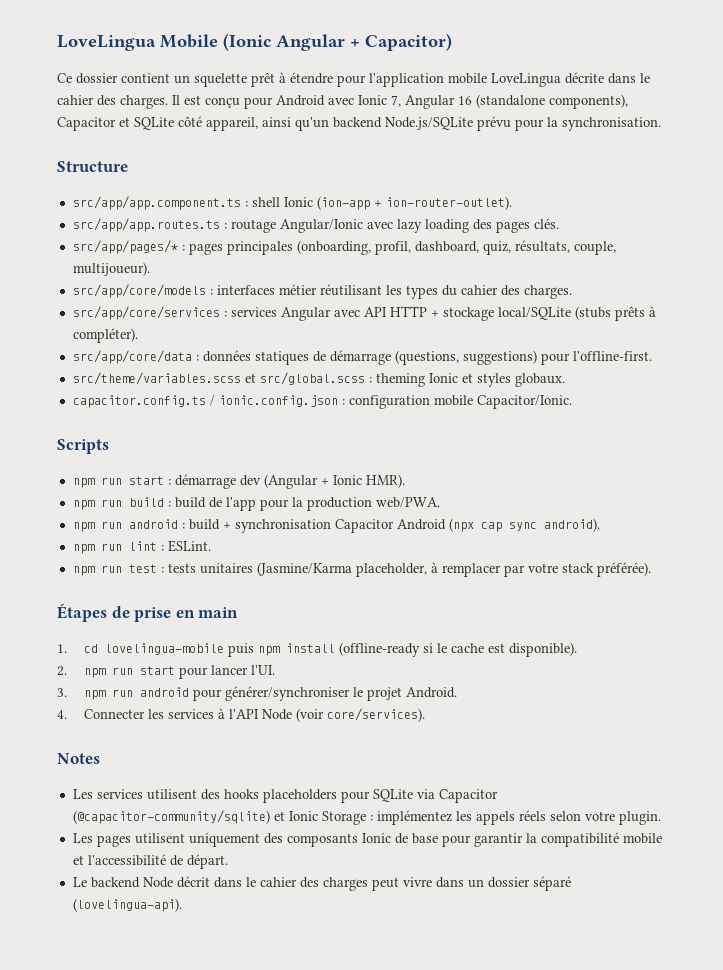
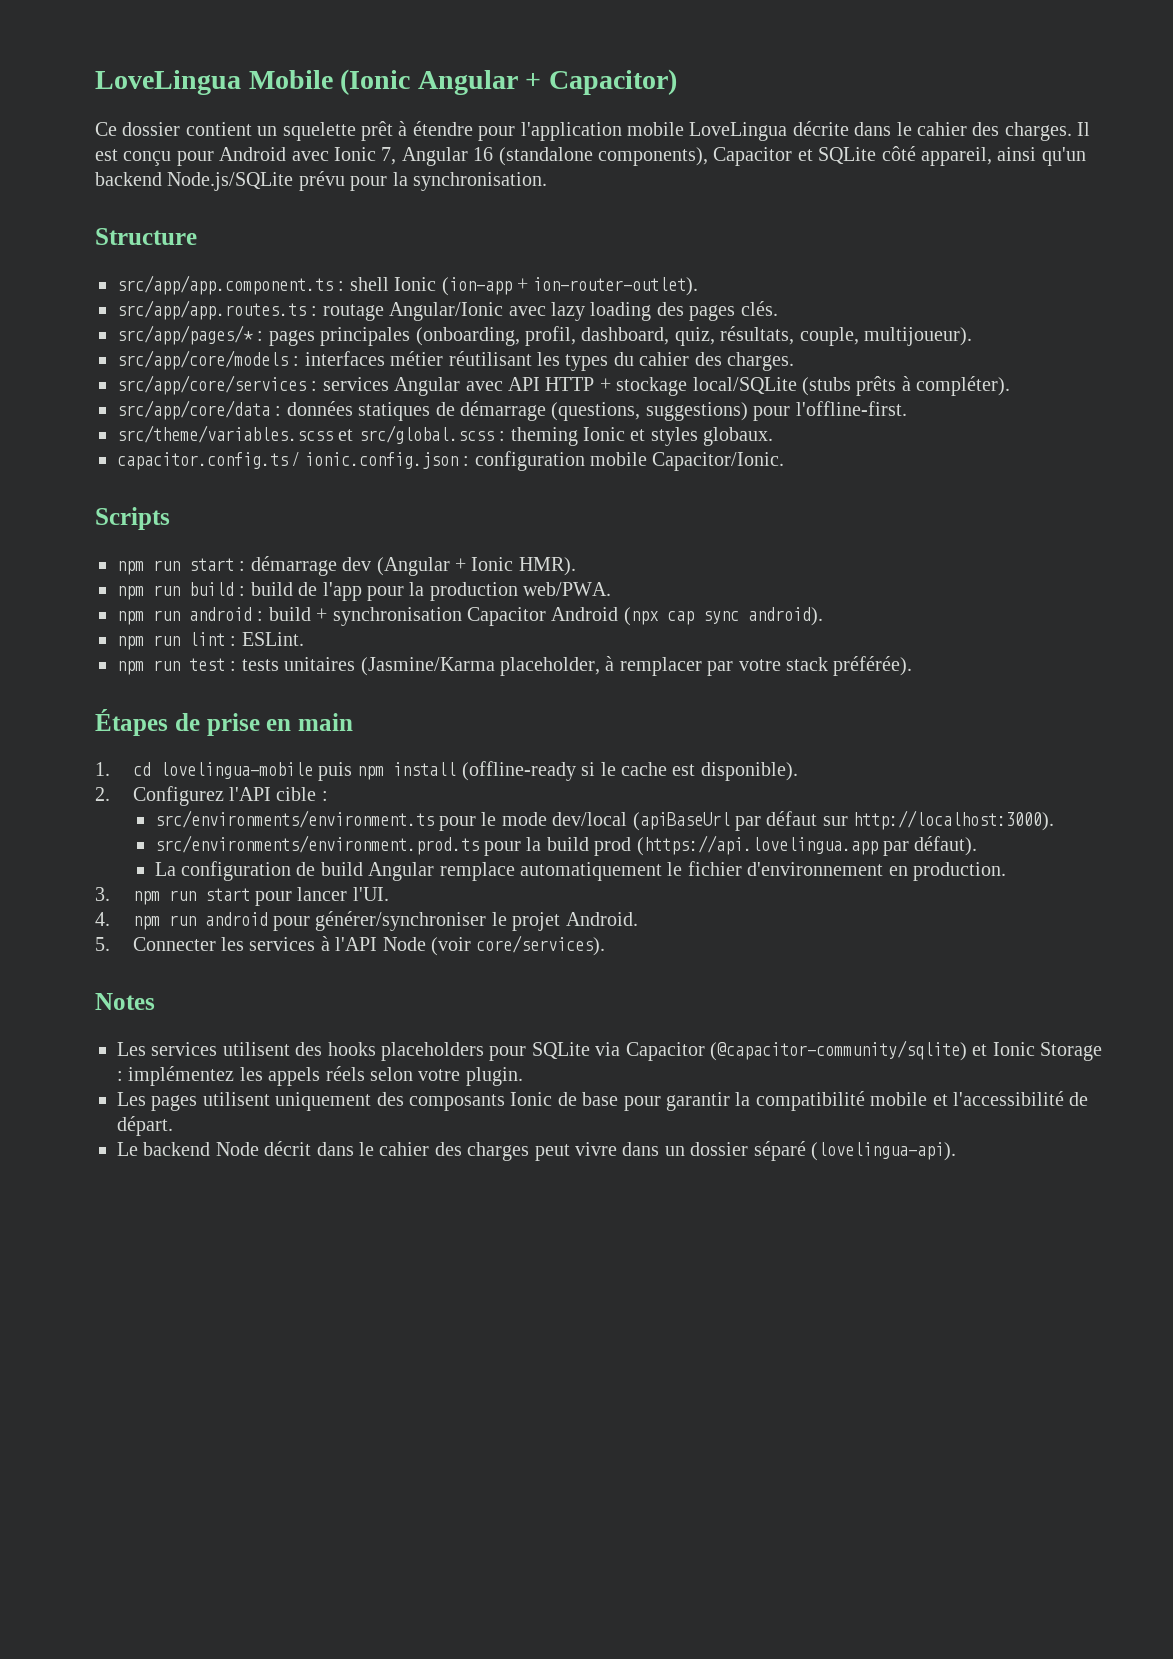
- 2. npm run start pour lancer l'UI.
+ 2. Configurez l'API cible :
+ src/environments/environment.ts pour le mode dev/local (apiBaseUrl par défaut sur http://localhost:3000).
+ src/environments/environment.prod.ts pour la build prod (https://api.lovelingua.app par défaut).
+ La configuration de build Angular remplace automatiquement le fichier d'environnement en production.
+ 3. npm run start pour lancer l'UI.
- 3. npm run android pour générer/synchroniser le projet Android.
+ 4. npm run android pour générer/synchroniser le projet Android.
- 4. Connecter les services à l'API Node (voir core/services).
+ 5. Connecter les services à l'API Node (voir core/services).

